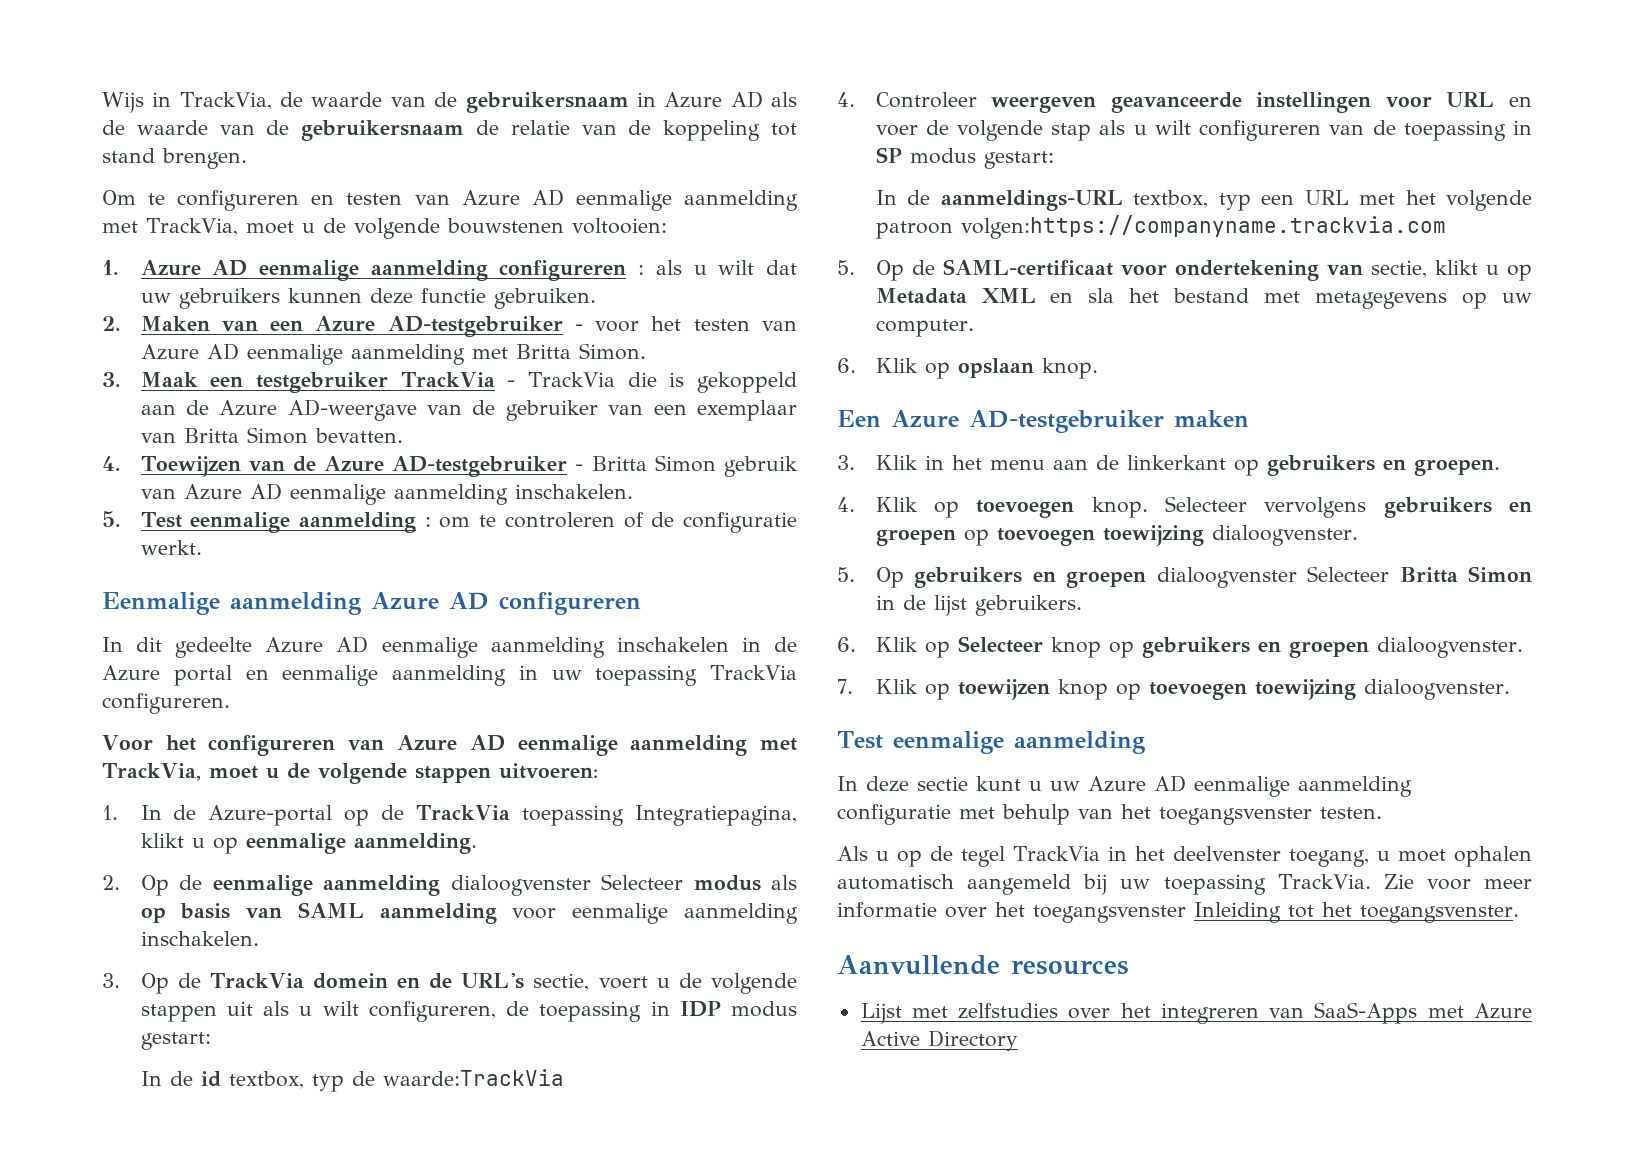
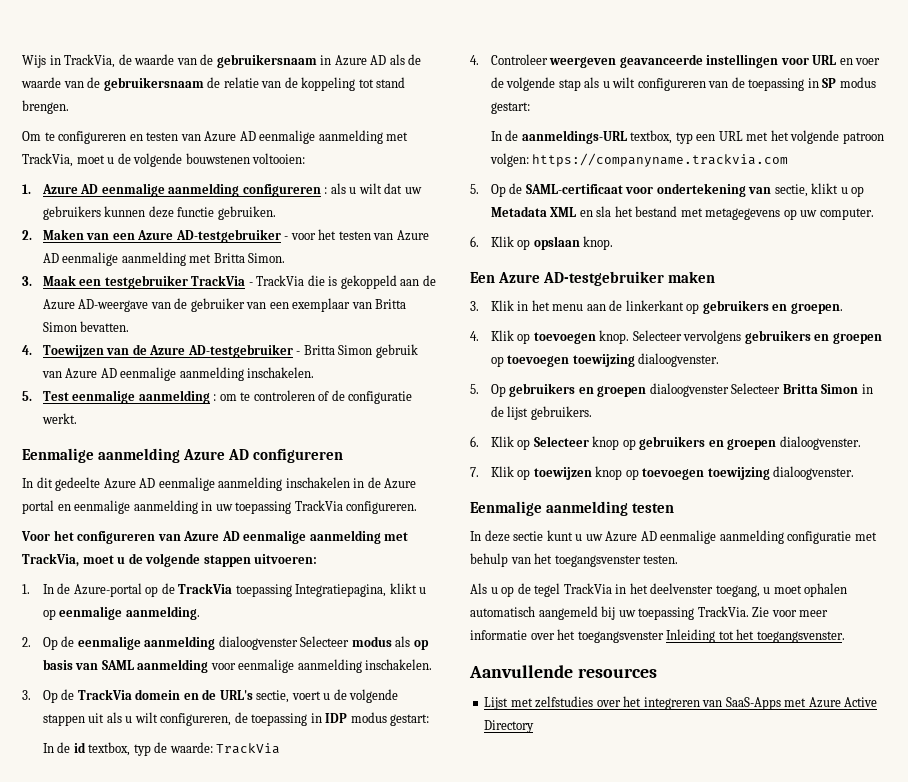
- In de id textbox, typ de waarde:TrackVia
+ In de id textbox, typ de waarde: TrackVia
- In de aanmeldings-URL textbox, typ een URL met het volgende patroon volgen:https://companyname.trackvia.com
+ In de aanmeldings-URL textbox, typ een URL met het volgende patroon volgen: https://companyname.trackvia.com
  7. Klik op toewijzen knop op toevoegen toewijzing dialoogvenster.
- Test eenmalige aanmelding
+ Eenmalige aanmelding testen

